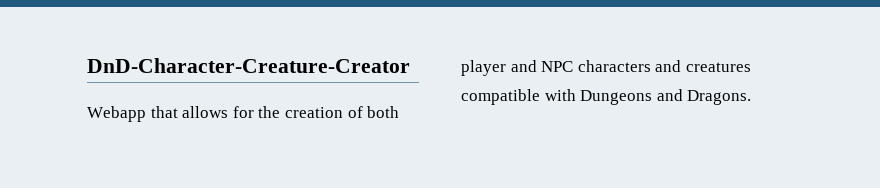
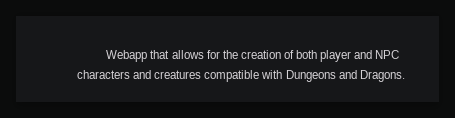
- DnD-Character-Creature-Creator

